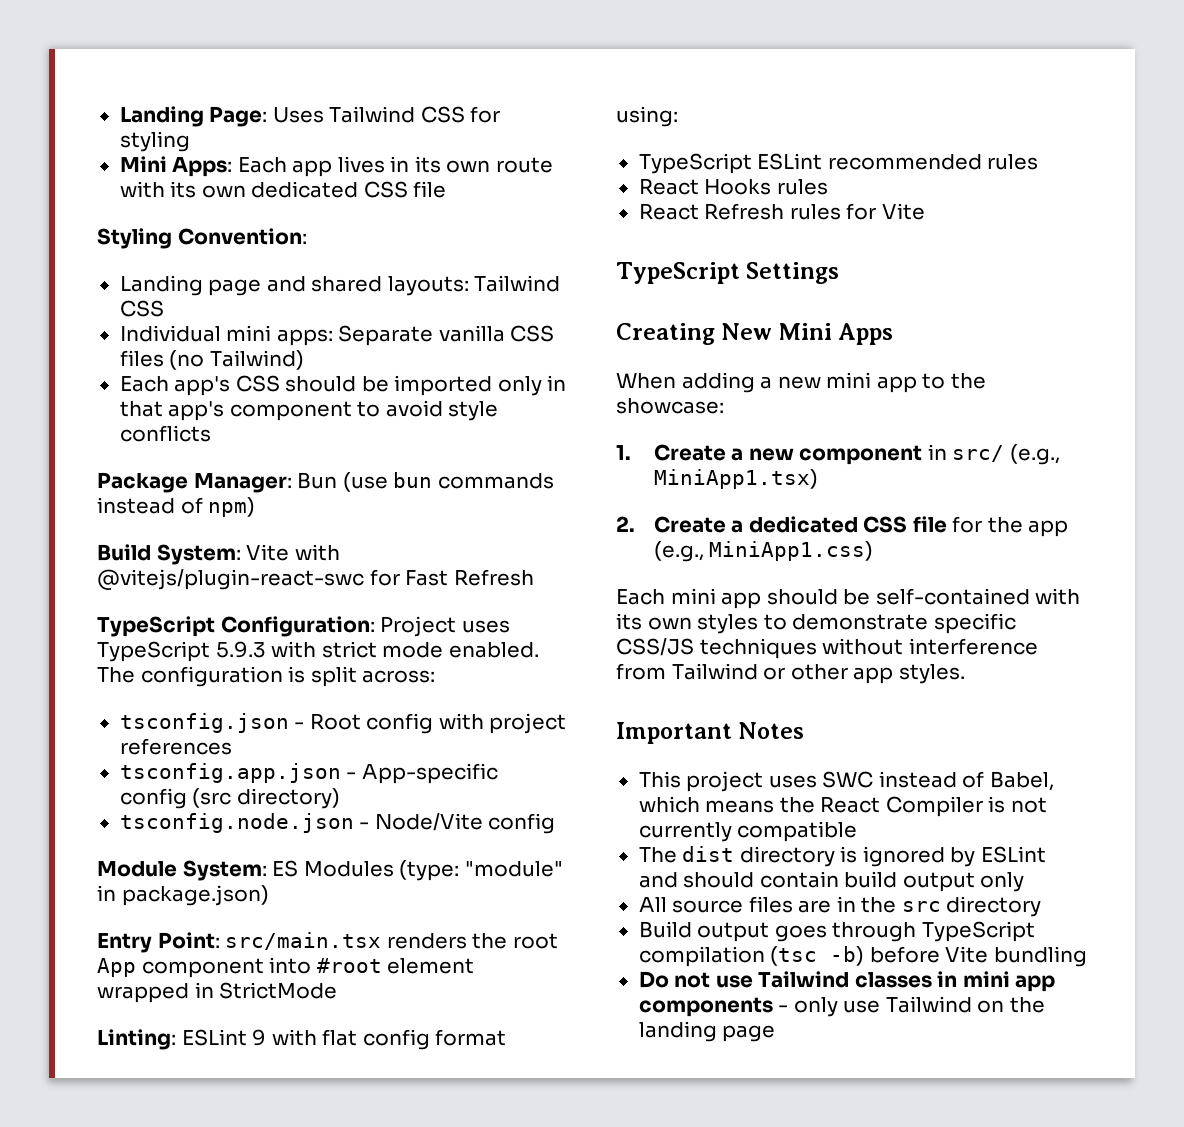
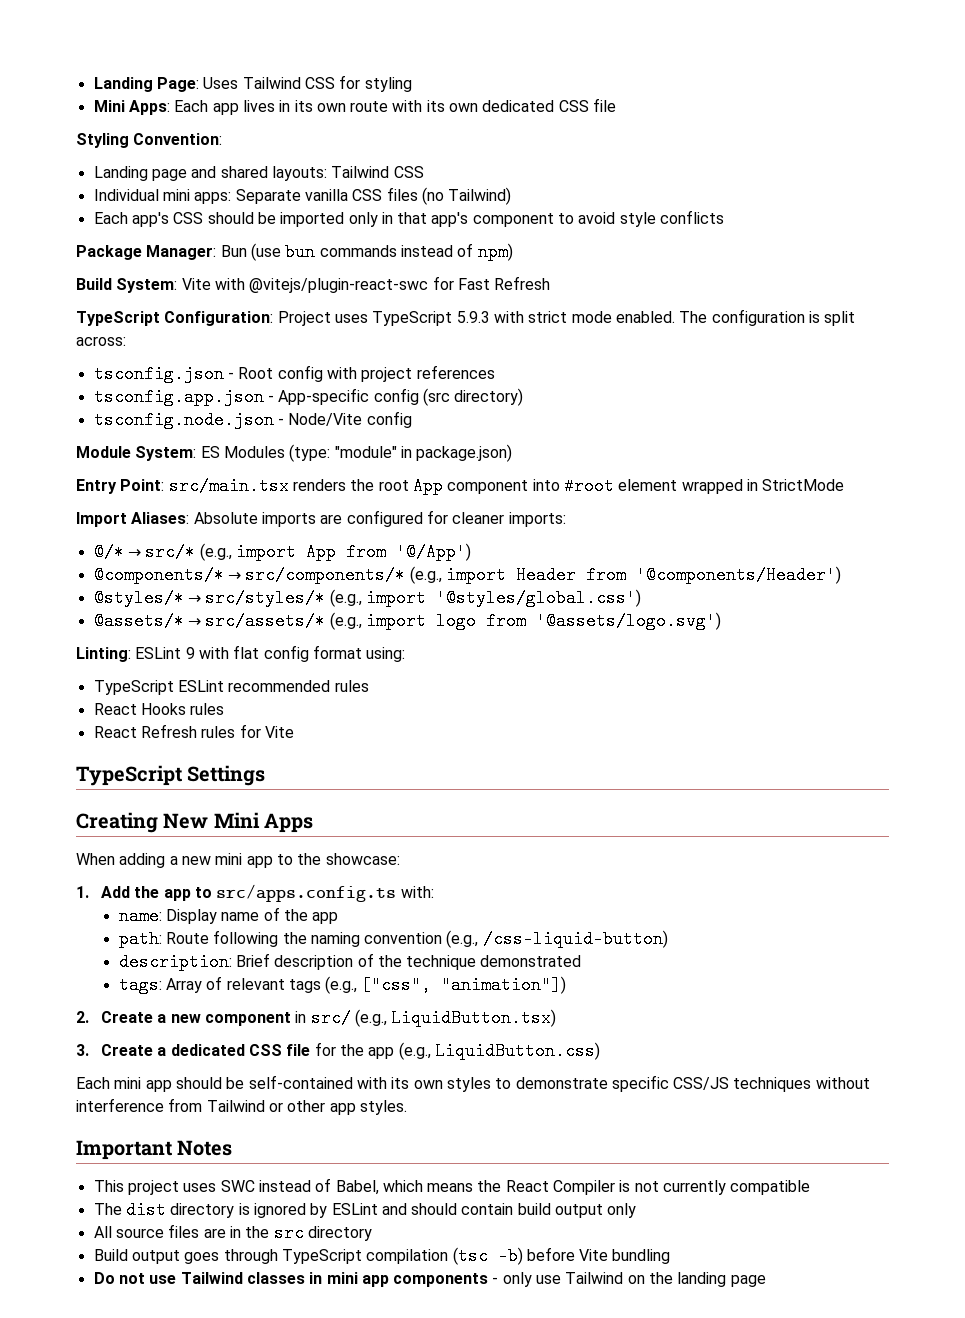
+ Import Aliases: Absolute imports are configured for cleaner imports:
+ @/* → src/* (e.g., import App from '@/App')
+ @components/* → src/components/* (e.g., import Header from '@components/Header')
+ @styles/* → src/styles/* (e.g., import '@styles/global.css')
+ @assets/* → src/assets/* (e.g., import logo from '@assets/logo.svg')
- 1. Create a new component in src/ (e.g., MiniApp1.tsx)
- 2. Create a dedicated CSS file for the app (e.g., MiniApp1.css)
+ 1. Add the app to src/apps.config.ts with:
+ name: Display name of the app
+ path: Route following the naming convention (e.g., /css-liquid-button)
+ description: Brief description of the technique demonstrated
+ tags: Array of relevant tags (e.g., ["css", "animation"])
+ 2. Create a new component in src/ (e.g., LiquidButton.tsx)
+ 3. Create a dedicated CSS file for the app (e.g., LiquidButton.css)

